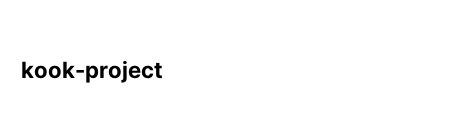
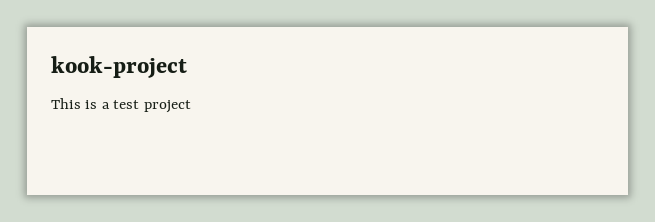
+ This is a test project

